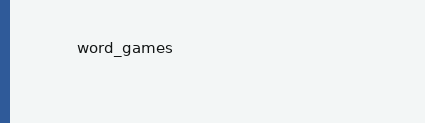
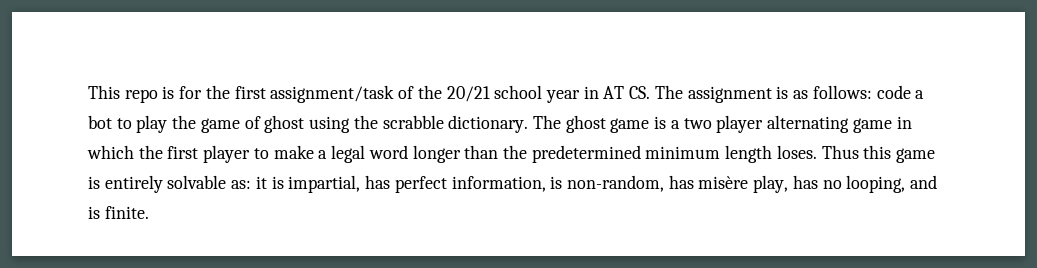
- word_games
+ This repo is for the first assignment/task of the 20/21 school year in AT CS. The assignment is as follows: code a bot to play the game of ghost using the scrabble dictionary. The ghost game is a two player alternating game in which the first player to make a legal word longer than the predetermined minimum length loses. Thus this game is entirely solvable as: it is impartial, has perfect information, is non-random, has misère play, has no looping, and is finite.

